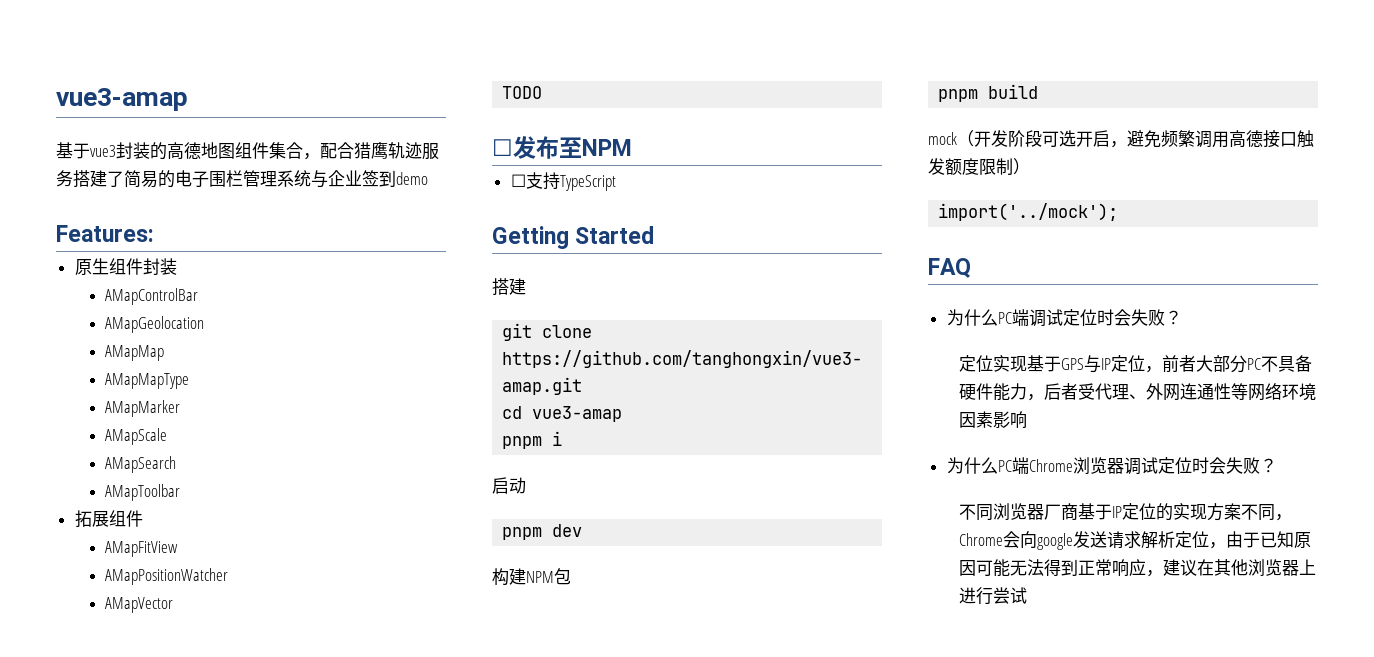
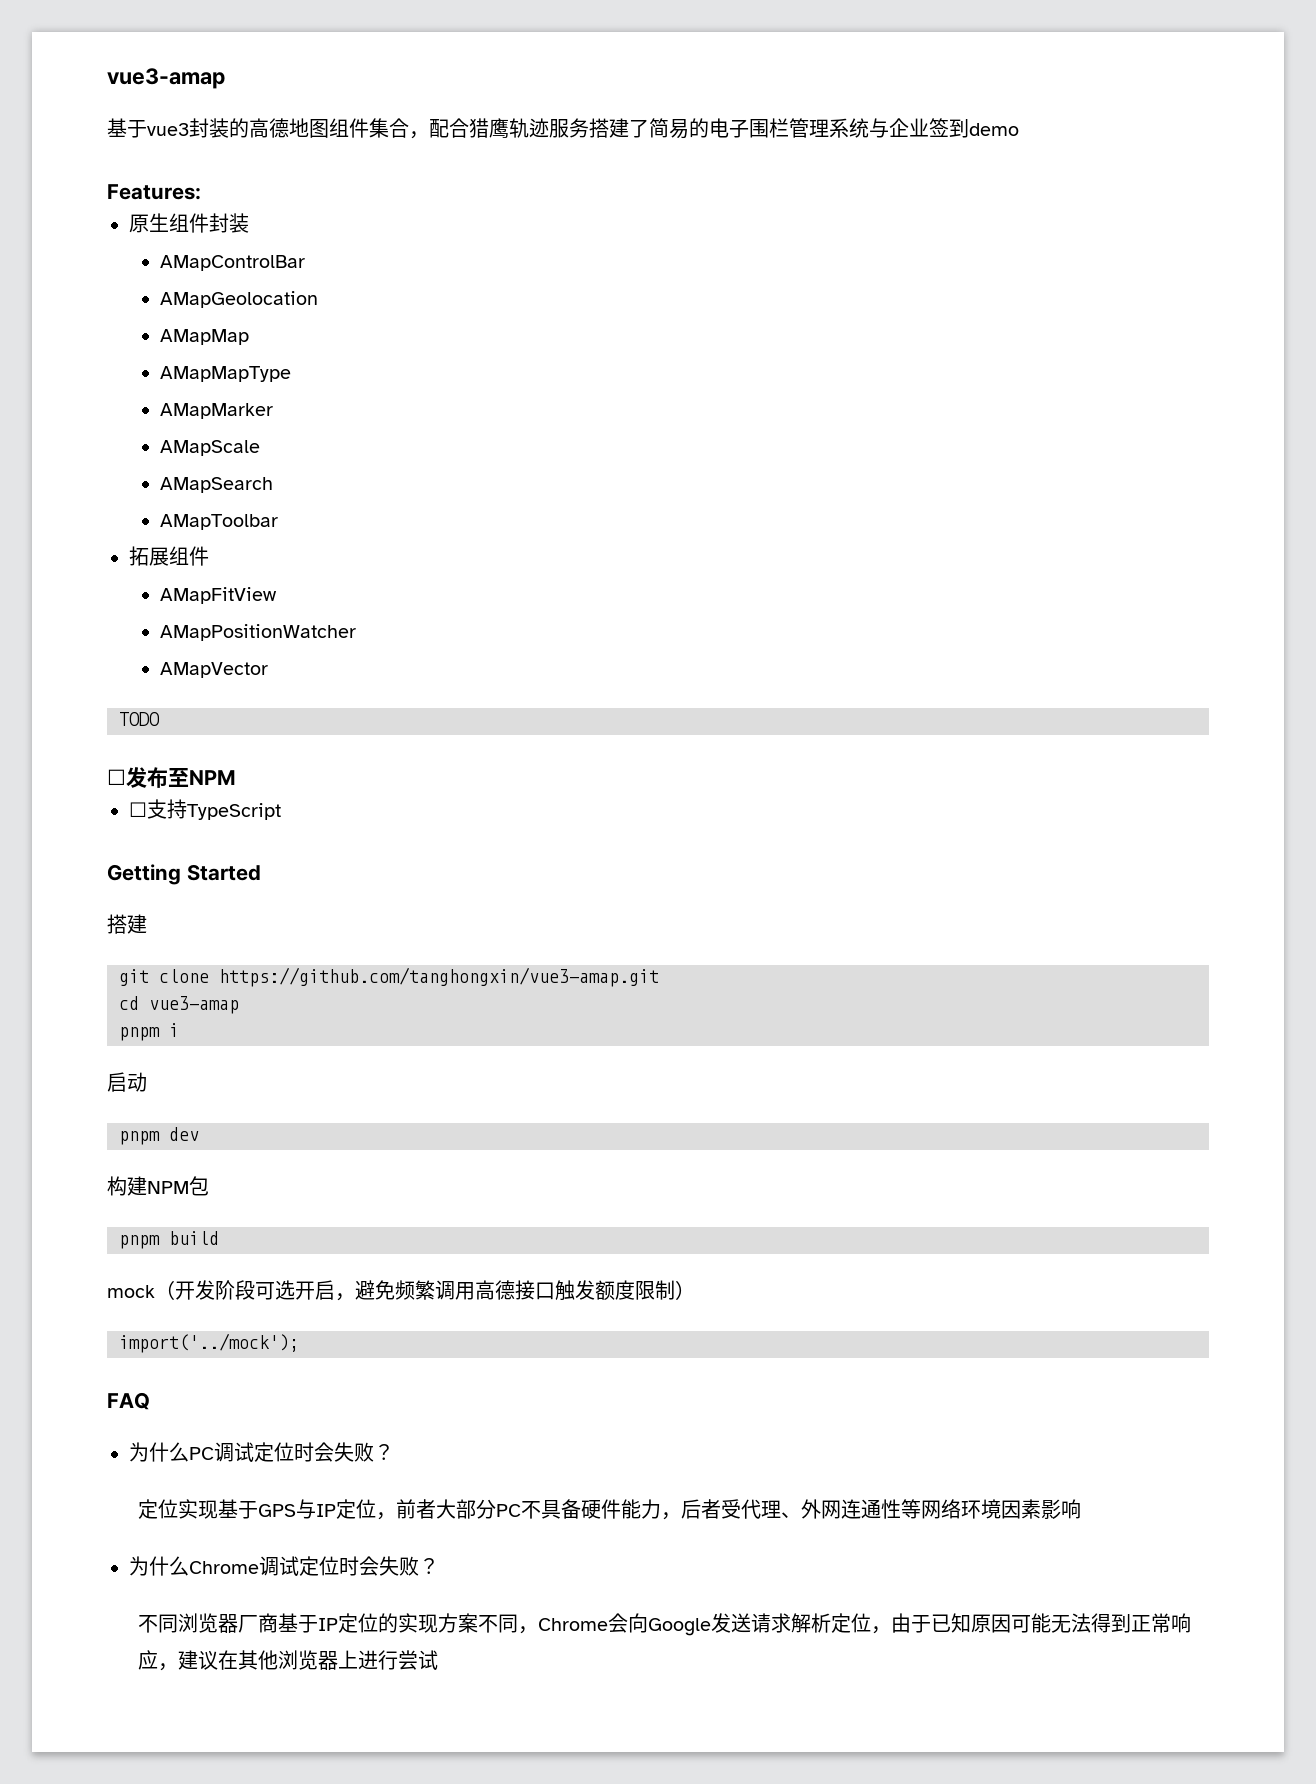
- 为什么PC端调试定位时会失败？
+ 为什么PC调试定位时会失败？
- 为什么PC端Chrome浏览器调试定位时会失败？
+ 为什么Chrome调试定位时会失败？
- 不同浏览器厂商基于IP定位的实现方案不同，Chrome会向google发送请求解析定位，由于已知原因可能无法得到正常响应，建议在其他浏览器上进行尝试
+ 不同浏览器厂商基于IP定位的实现方案不同，Chrome会向Google发送请求解析定位，由于已知原因可能无法得到正常响应，建议在其他浏览器上进行尝试

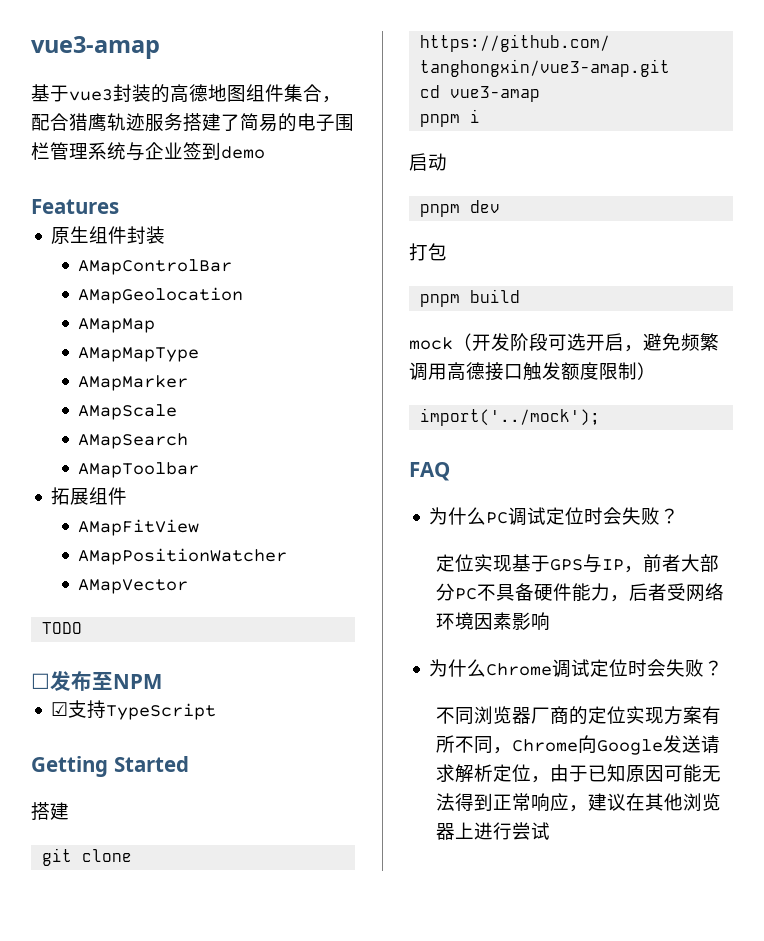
- Features:
+ Features
- ☐支持TypeScript
+ ☑支持TypeScript
- 构建NPM包
+ 打包
- 定位实现基于GPS与IP定位，前者大部分PC不具备硬件能力，后者受代理、外网连通性等网络环境因素影响
+ 定位实现基于GPS与IP，前者大部分PC不具备硬件能力，后者受网络环境因素影响
- 不同浏览器厂商基于IP定位的实现方案不同，Chrome会向Google发送请求解析定位，由于已知原因可能无法得到正常响应，建议在其他浏览器上进行尝试
+ 不同浏览器厂商的定位实现方案有所不同，Chrome向Google发送请求解析定位，由于已知原因可能无法得到正常响应，建议在其他浏览器上进行尝试

